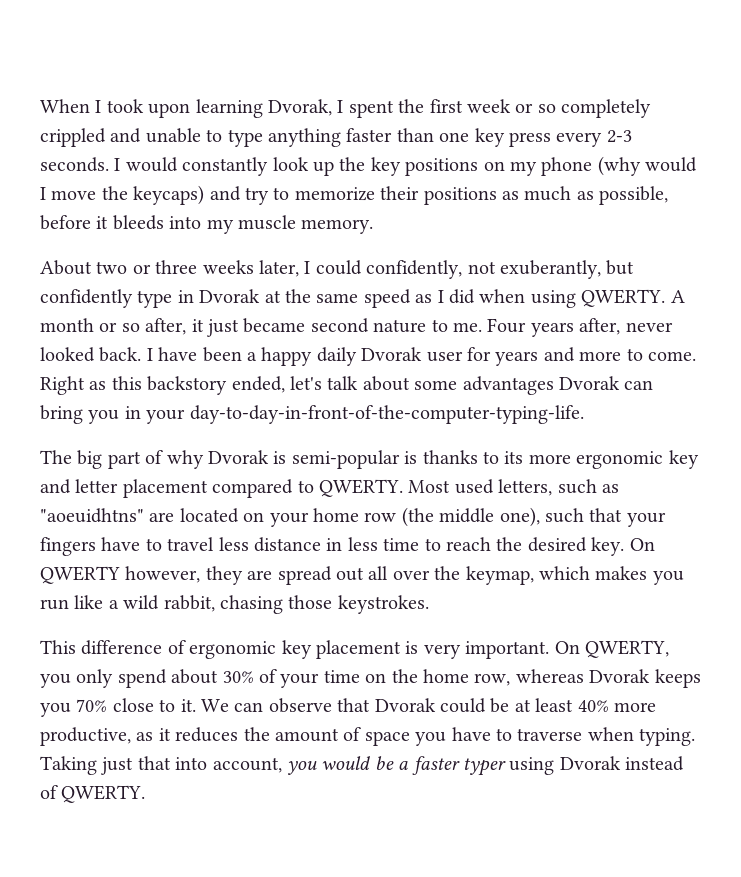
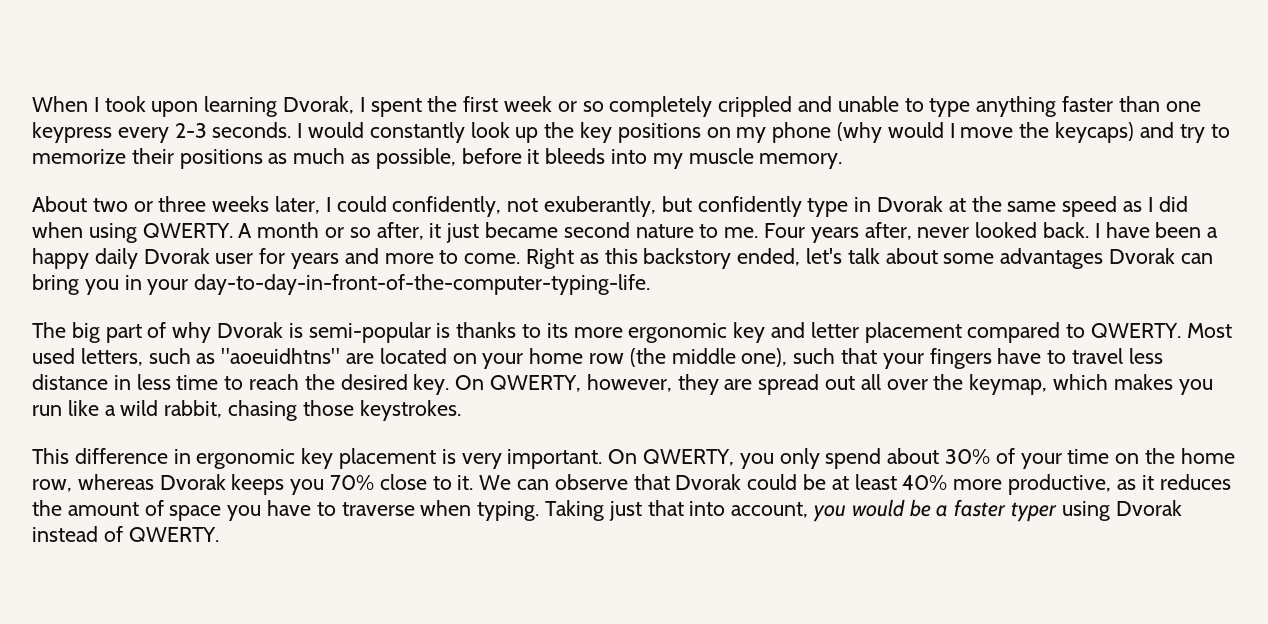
- When I took upon learning Dvorak, I spent the first week or so completely crippled and unable to type anything faster than one key press every 2-3 seconds.
+ When I took upon learning Dvorak, I spent the first week or so completely crippled and unable to type anything faster than one keypress every 2-3 seconds.
- On QWERTY however, they are spread out all over the keymap, which makes you run like a wild rabbit, chasing those keystrokes.
+ On QWERTY, however, they are spread out all over the keymap, which makes you run like a wild rabbit, chasing those keystrokes.
- This difference of ergonomic key placement is very important.
+ This difference in ergonomic key placement is very important.

